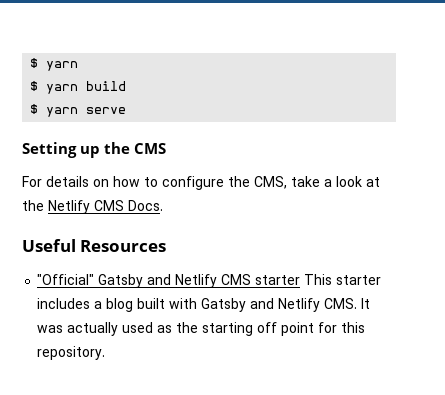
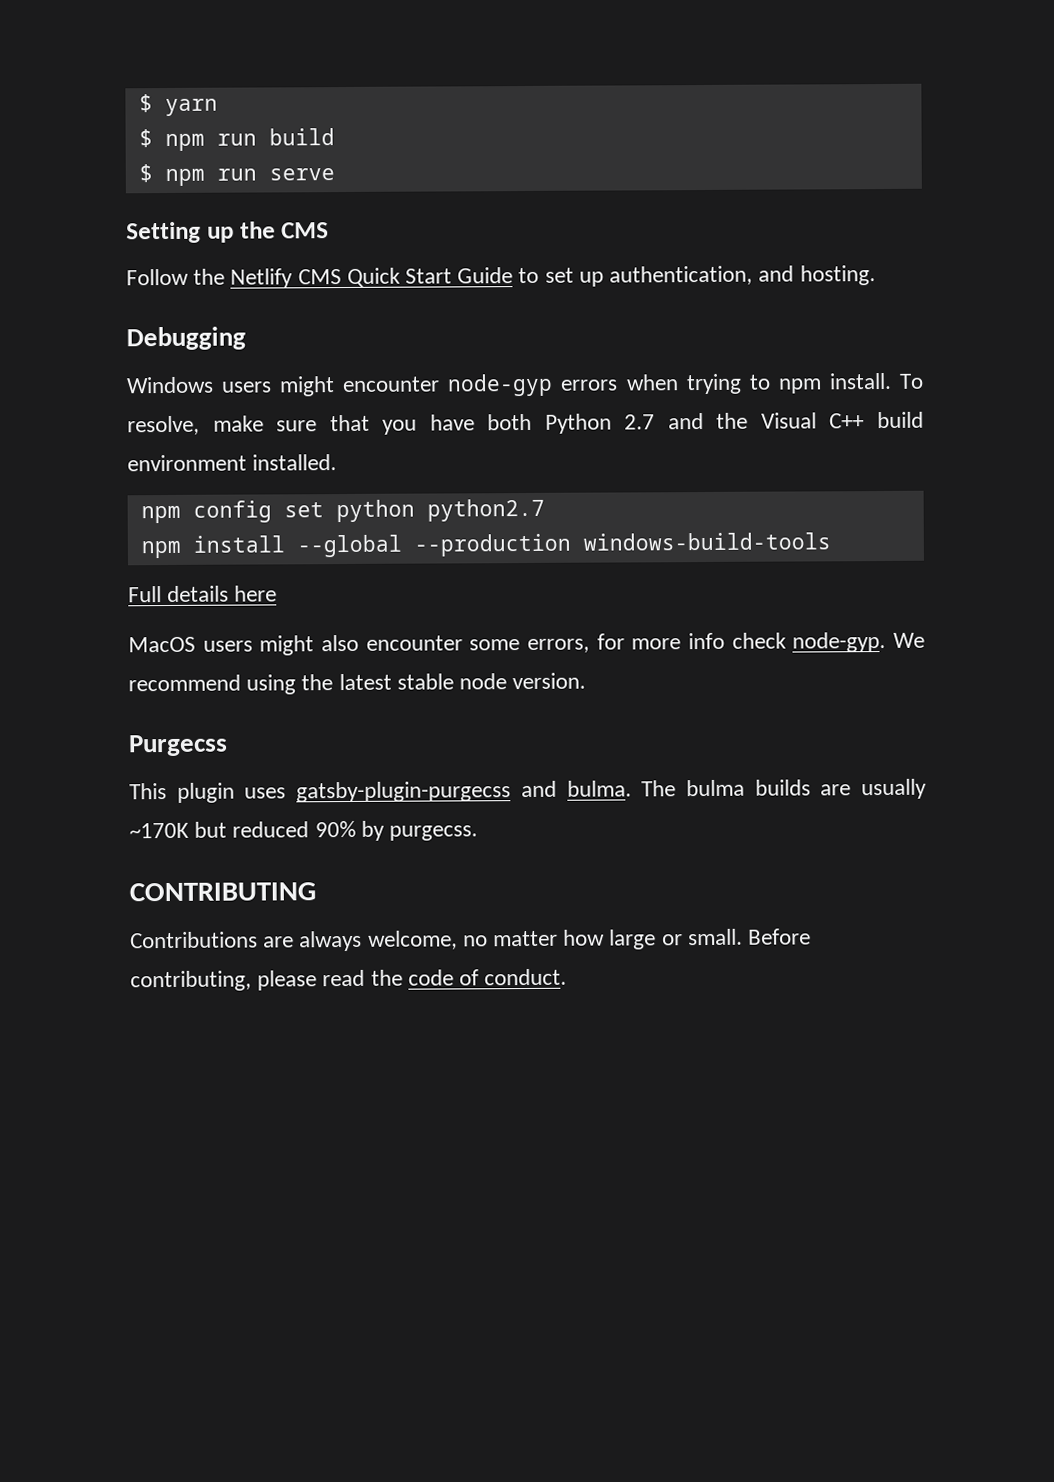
- $ yarn build
+ $ npm run build
- $ yarn serve
+ $ npm run serve
- For details on how to configure the CMS, take a look at the Netlify CMS Docs.
- Useful Resources
- "Official" Gatsby and Netlify CMS starter This starter includes a blog built with Gatsby and Netlify CMS. It was actually used as the starting off point for this repository.
+ Follow the Netlify CMS Quick Start Guide to set up authentication, and hosting.
+ Debugging
+ Windows users might encounter node-gyp errors when trying to npm install. To resolve, make sure that you have both Python 2.7 and the Visual C++ build environment installed.
+ npm config set python python2.7
+ npm install --global --production windows-build-tools
+ Full details here
+ MacOS users might also encounter some errors, for more info check node-gyp. We recommend using the latest stable node version.
+ Purgecss
+ This plugin uses gatsby-plugin-purgecss and bulma. The bulma builds are usually ~170K but reduced 90% by purgecss.
+ CONTRIBUTING
+ Contributions are always welcome, no matter how large or small. Before contributing, please read the code of conduct.

